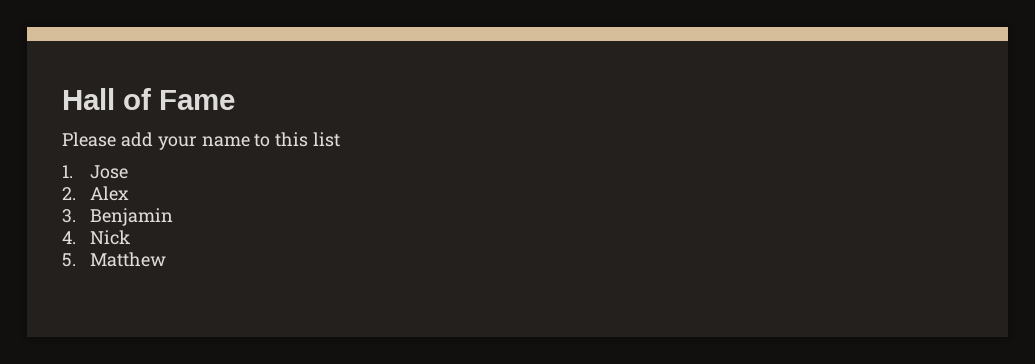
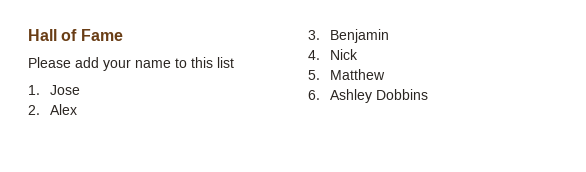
+ 6. Ashley Dobbins

